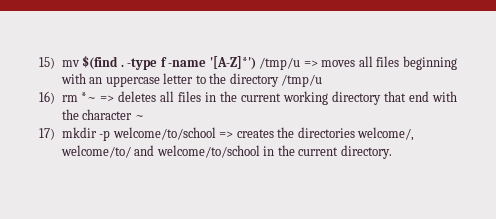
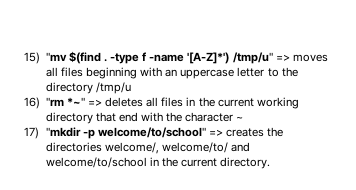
- 15) mv $(find .
+ 15) "mv $(find .
- -type f -name '[A-Z]*') /tmp/u => moves all files beginning with an uppercase letter to the directory /tmp/u
+ -type f -name '[A-Z]*') /tmp/u" => moves all files beginning with an uppercase letter to the directory /tmp/u
- 16) rm *~ => deletes all files in the current working directory that end with the character ~
+ 16) "rm *~" => deletes all files in the current working directory that end with the character ~
- 17) mkdir -p welcome/to/school => creates the directories welcome/, welcome/to/ and welcome/to/school in the current directory.
+ 17) "mkdir -p welcome/to/school" => creates the directories welcome/, welcome/to/ and welcome/to/school in the current directory.

